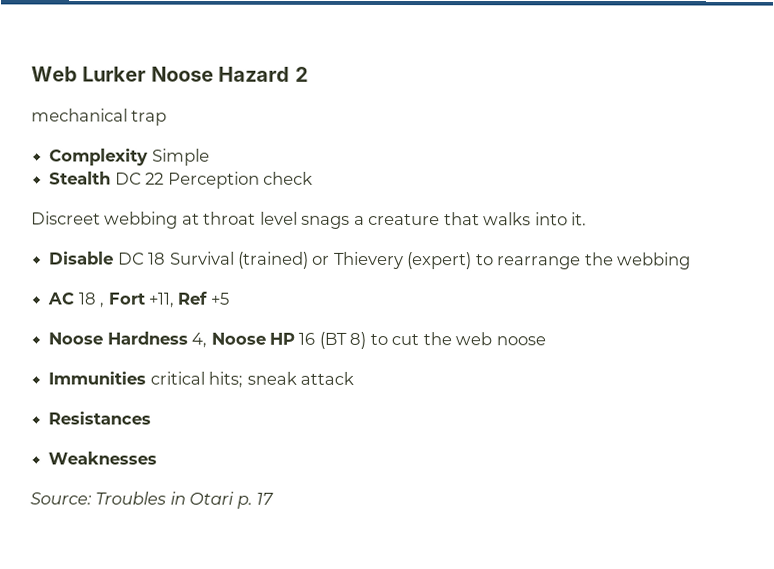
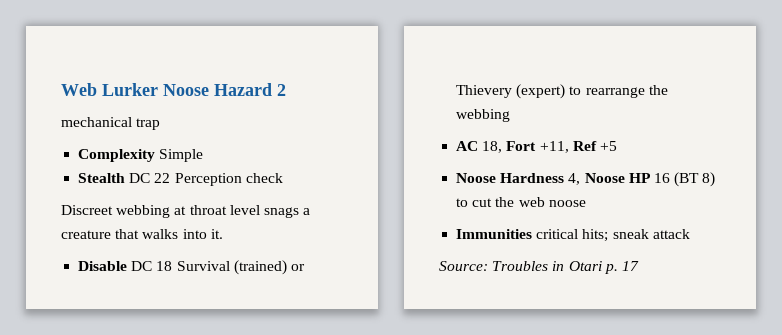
- AC 18 , Fort +11, Ref +5
+ AC 18, Fort +11, Ref +5
- Resistances
- Weaknesses

